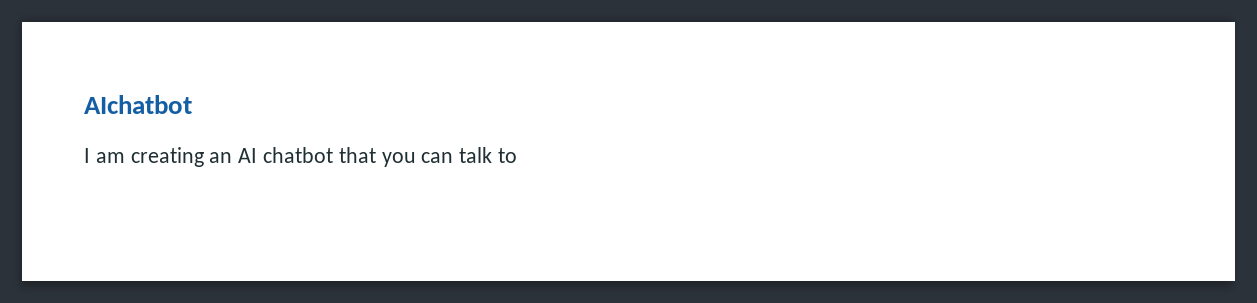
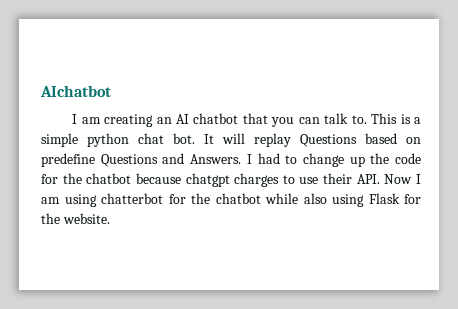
- I am creating an AI chatbot that you can talk to
+ I am creating an AI chatbot that you can talk to. This is a simple python chat bot. It will replay Questions based on predefine Questions and Answers. I had to change up the code for the chatbot because chatgpt charges to use their API. Now I am using chatterbot for the chatbot while also using Flask for the website.

